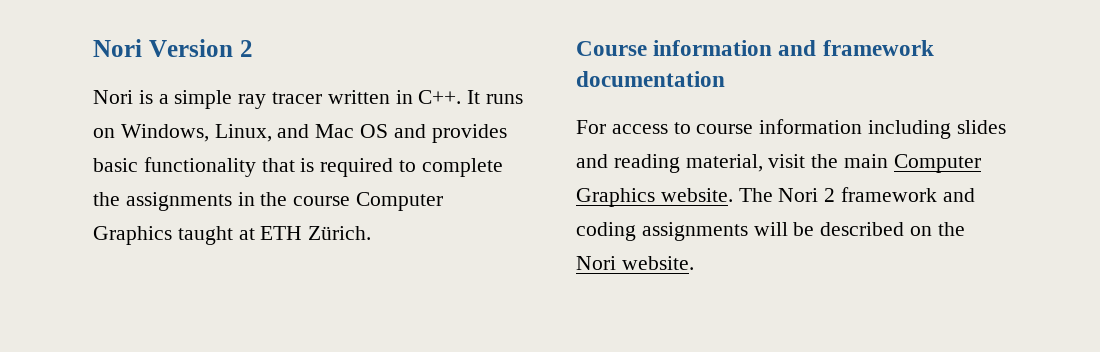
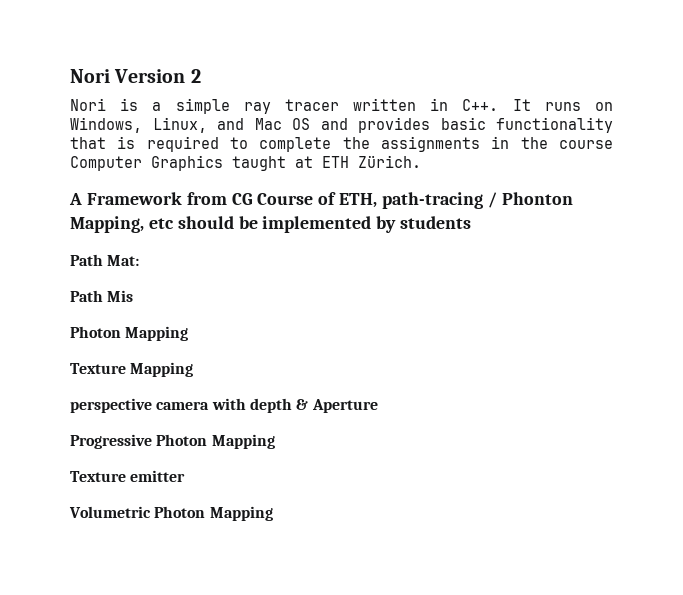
- Course information and framework documentation
- For access to course information including slides and reading material, visit the main Computer Graphics website. The Nori 2 framework and coding assignments will be described on the Nori website.
+ A Framework from CG Course of ETH, path-tracing / Phonton Mapping, etc should be implemented by students
+ Path Mat:
+ Path Mis
+ Photon Mapping
+ Texture Mapping
+ perspective camera with depth & Aperture
+ Progressive Photon Mapping
+ Texture emitter
+ Volumetric Photon Mapping

